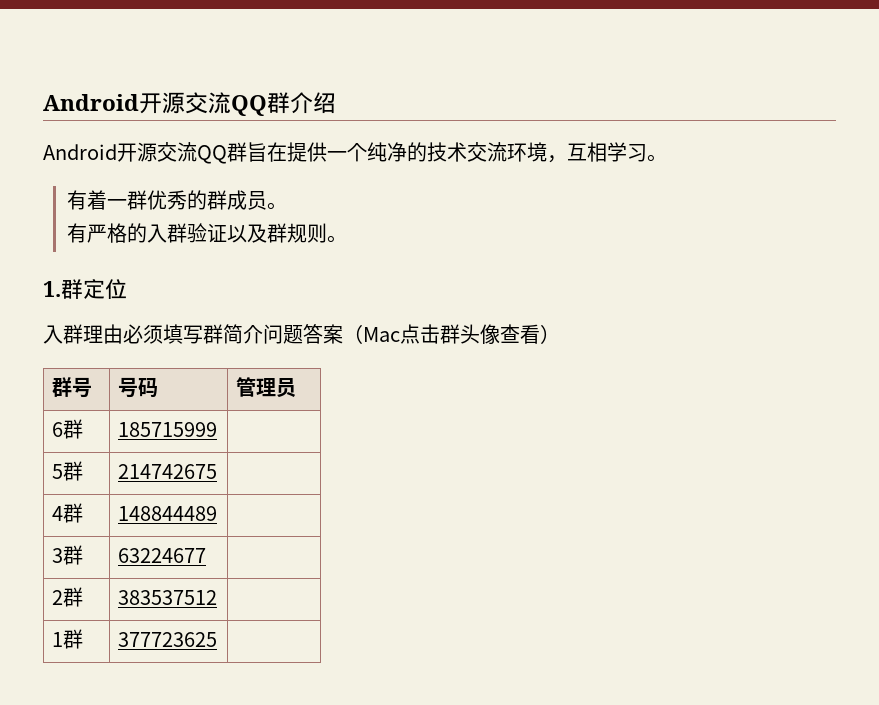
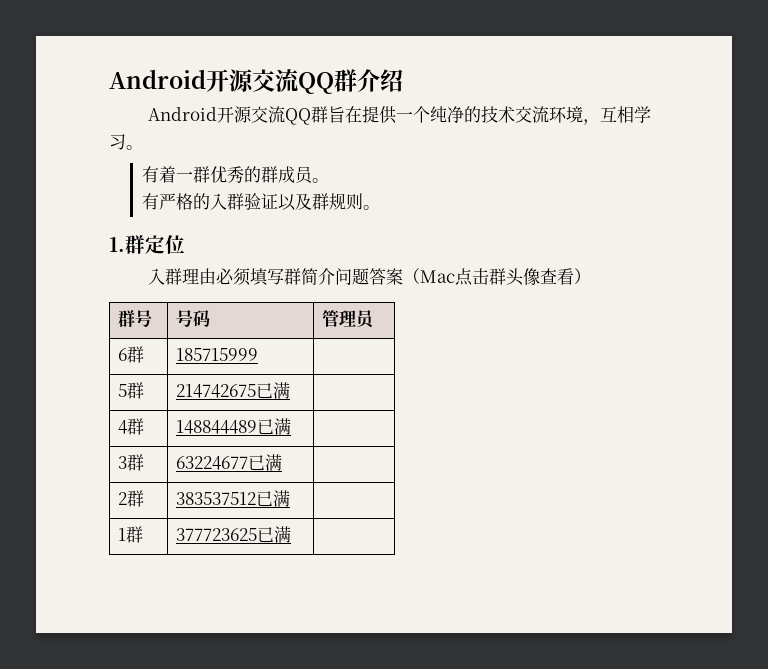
- 5群 | 214742675 |
+ 5群 | 214742675已满 |
- 4群 | 148844489 |
+ 4群 | 148844489已满 |
- 3群 | 63224677 |
+ 3群 | 63224677已满 |
- 2群 | 383537512 |
+ 2群 | 383537512已满 |
- 1群 | 377723625 |
+ 1群 | 377723625已满 |

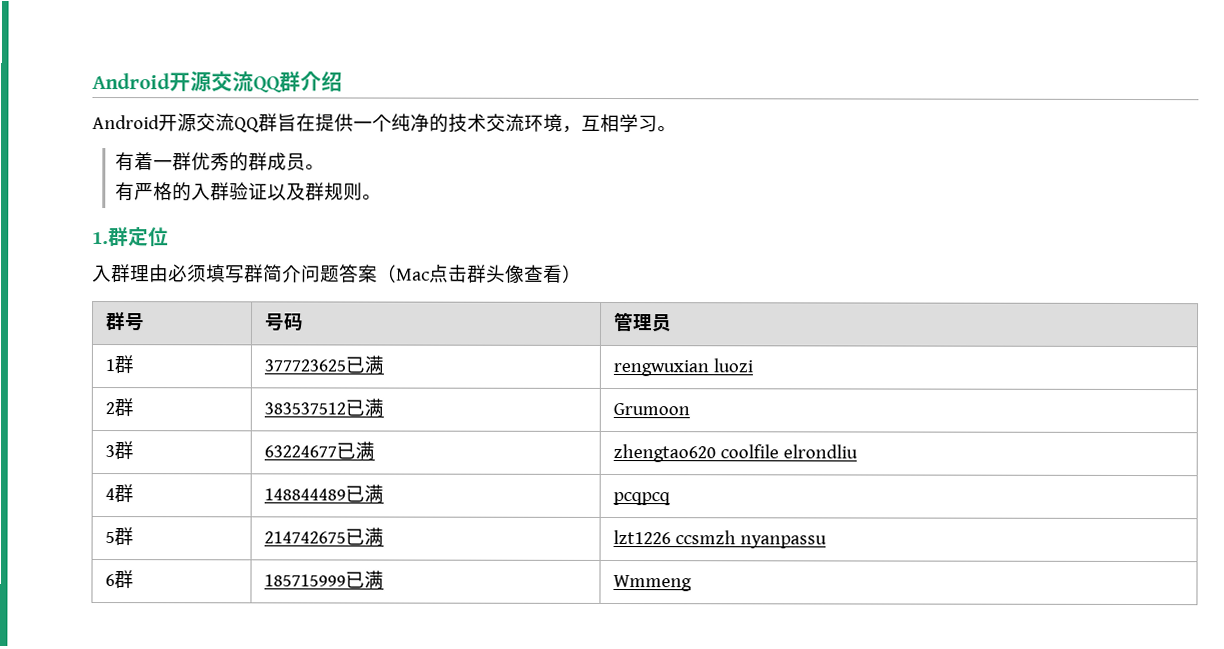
- 6群 | 185715999 |
+ 1群 | 377723625已满 | rengwuxian luozi
+ 2群 | 383537512已满 | Grumoon
+ 3群 | 63224677已满 | zhengtao620 coolfile elrondliu
+ 4群 | 148844489已满 | pcqpcq
- 5群 | 214742675已满 |
- 4群 | 148844489已满 |
- 3群 | 63224677已满 |
- 2群 | 383537512已满 |
- 1群 | 377723625已满 |
+ 5群 | 214742675已满 | lzt1226 ccsmzh nyanpassu
+ 6群 | 185715999已满 | Wmmeng

